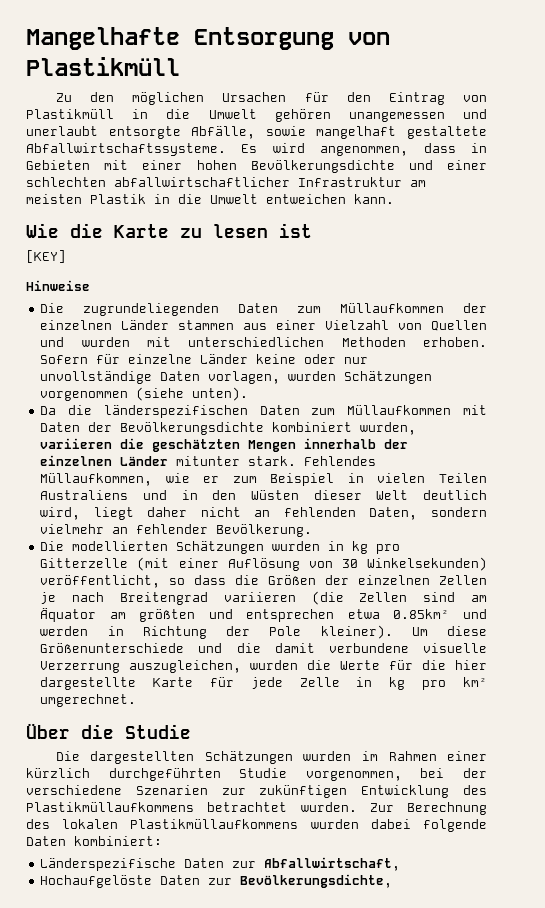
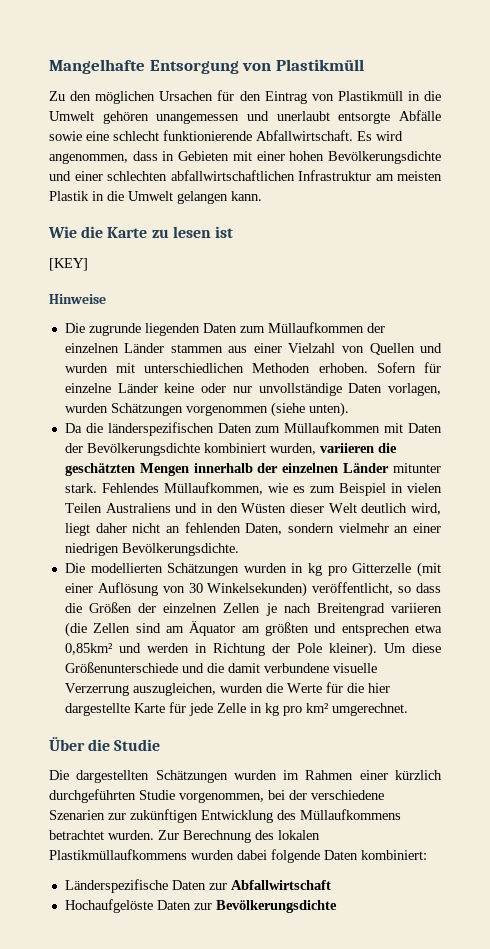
- Zu den möglichen Ursachen für den Eintrag von Plastikmüll in die Umwelt gehören unangemessen und unerlaubt entsorgte Abfälle, sowie mangelhaft gestaltete Abfallwirtschaftssysteme.
+ Zu den möglichen Ursachen für den Eintrag von Plastikmüll in die Umwelt gehören unangemessen und unerlaubt entsorgte Abfälle sowie eine schlecht funktionierende Abfallwirtschaft.
- Es wird angenommen, dass in Gebieten mit einer hohen Bevölkerungsdichte und einer schlechten abfallwirtschaftlicher Infrastruktur am meisten Plastik in die Umwelt entweichen kann.
+ Es wird angenommen, dass in Gebieten mit einer hohen Bevölkerungsdichte und einer schlechten abfallwirtschaftlichen Infrastruktur am meisten Plastik in die Umwelt gelangen kann.
- Die zugrundeliegenden Daten zum Müllaufkommen der einzelnen Länder stammen aus einer Vielzahl von Quellen und wurden mit unterschiedlichen Methoden erhoben.
+ Die zugrunde liegenden Daten zum Müllaufkommen der einzelnen Länder stammen aus einer Vielzahl von Quellen und wurden mit unterschiedlichen Methoden erhoben.
- Fehlendes Müllaufkommen, wie er zum Beispiel in vielen Teilen Australiens und in den Wüsten dieser Welt deutlich wird, liegt daher nicht an fehlenden Daten, sondern vielmehr an fehlender Bevölkerung.
+ Fehlendes Müllaufkommen, wie es zum Beispiel in vielen Teilen Australiens und in den Wüsten dieser Welt deutlich wird, liegt daher nicht an fehlenden Daten, sondern vielmehr an einer niedrigen Bevölkerungsdichte.
- Die modellierten Schätzungen wurden in kg pro Gitterzelle (mit einer Auflösung von 30 Winkelsekunden) veröffentlicht, so dass die Größen der einzelnen Zellen je nach Breitengrad variieren (die Zellen sind am Äquator am größten und entsprechen etwa 0.85km² und werden in Richtung der Pole kleiner).
+ Die modellierten Schätzungen wurden in kg pro Gitterzelle (mit einer Auflösung von 30 Winkelsekunden) veröffentlicht, so dass die Größen der einzelnen Zellen je nach Breitengrad variieren (die Zellen sind am Äquator am größten und entsprechen etwa 0,85km² und werden in Richtung der Pole kleiner).
- Die dargestellten Schätzungen wurden im Rahmen einer kürzlich durchgeführten Studie vorgenommen, bei der verschiedene Szenarien zur zukünftigen Entwicklung des Plastikmüllaufkommens betrachtet wurden.
+ Die dargestellten Schätzungen wurden im Rahmen einer kürzlich durchgeführten Studie vorgenommen, bei der verschiedene Szenarien zur zukünftigen Entwicklung des Müllaufkommens betrachtet wurden.
- Länderspezifische Daten zur Abfallwirtschaft,
+ Länderspezifische Daten zur Abfallwirtschaft
- Hochaufgelöste Daten zur Bevölkerungsdichte,
+ Hochaufgelöste Daten zur Bevölkerungsdichte

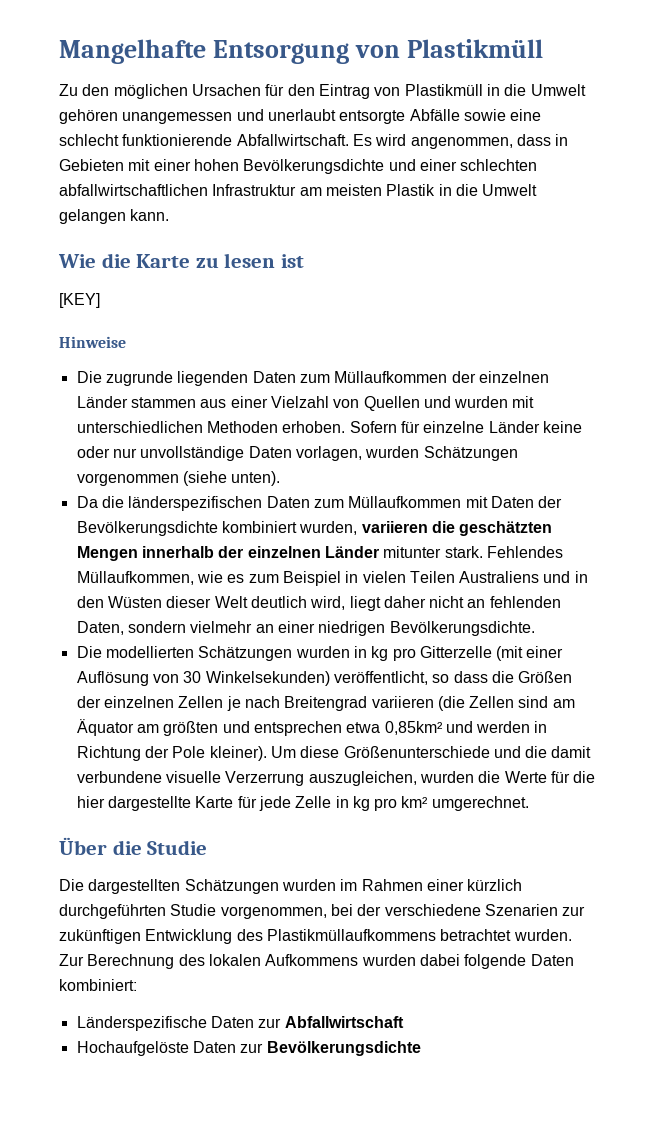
- Die dargestellten Schätzungen wurden im Rahmen einer kürzlich durchgeführten Studie vorgenommen, bei der verschiedene Szenarien zur zukünftigen Entwicklung des Müllaufkommens betrachtet wurden.
+ Die dargestellten Schätzungen wurden im Rahmen einer kürzlich durchgeführten Studie vorgenommen, bei der verschiedene Szenarien zur zukünftigen Entwicklung des Plastikmüllaufkommens betrachtet wurden.
- Zur Berechnung des lokalen Plastikmüllaufkommens wurden dabei folgende Daten kombiniert:
+ Zur Berechnung des lokalen Aufkommens wurden dabei folgende Daten kombiniert:

